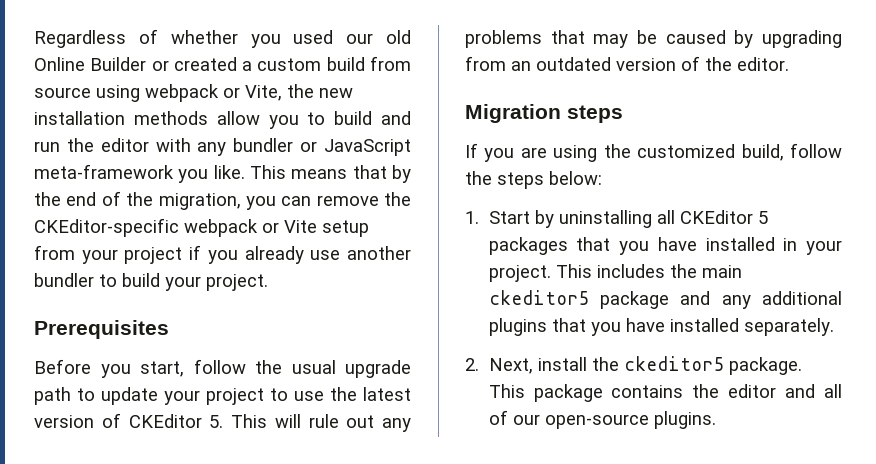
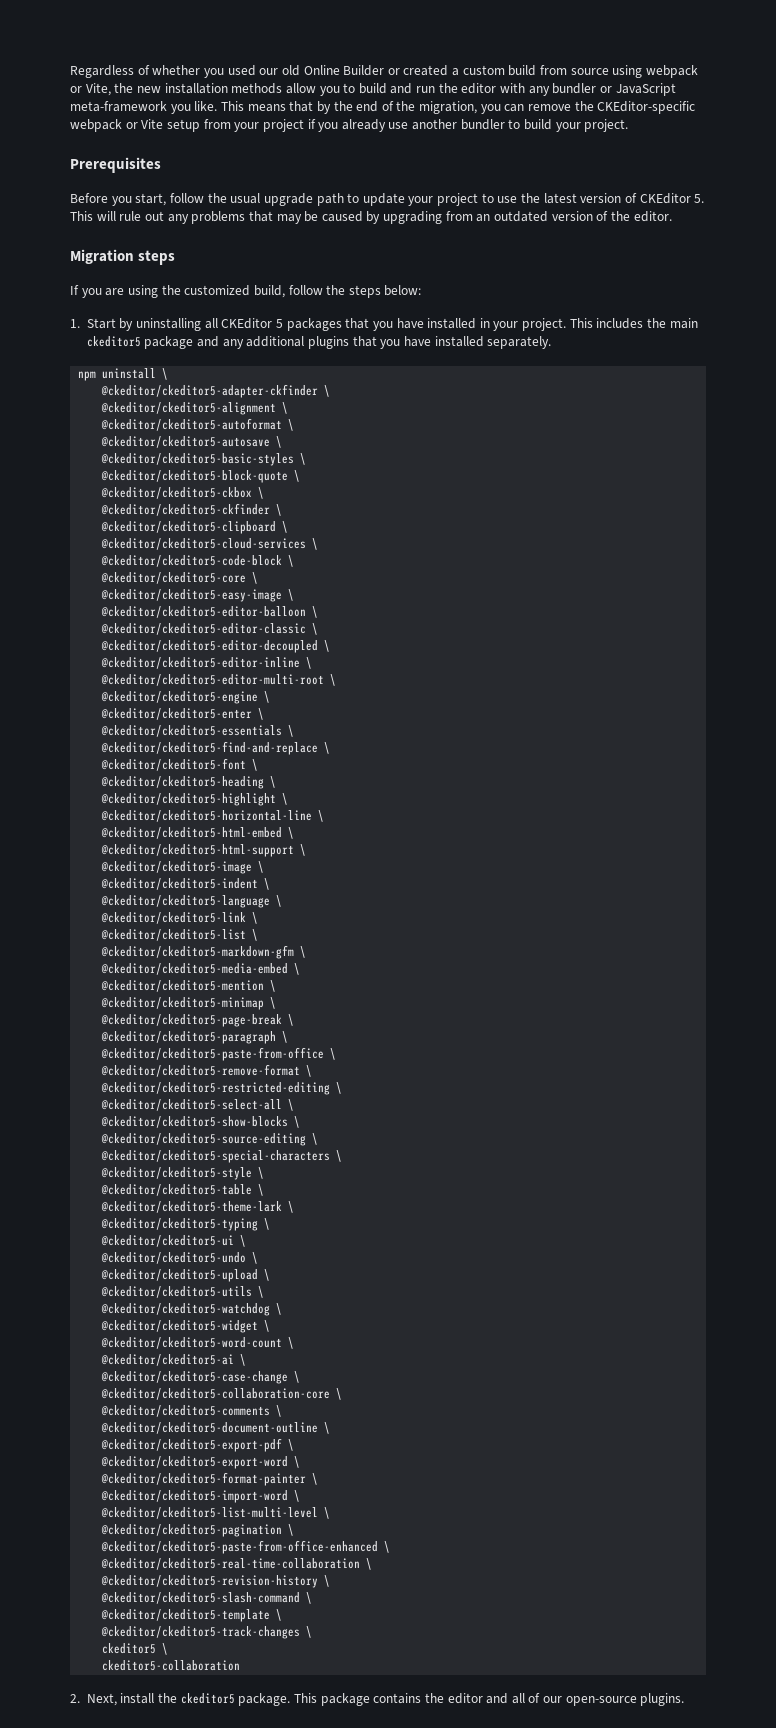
+ npm uninstall \
+ @ckeditor/ckeditor5-adapter-ckfinder \
+ @ckeditor/ckeditor5-alignment \
+ @ckeditor/ckeditor5-autoformat \
+ @ckeditor/ckeditor5-autosave \
+ @ckeditor/ckeditor5-basic-styles \
+ @ckeditor/ckeditor5-block-quote \
+ @ckeditor/ckeditor5-ckbox \
+ @ckeditor/ckeditor5-ckfinder \
+ @ckeditor/ckeditor5-clipboard \
+ @ckeditor/ckeditor5-cloud-services \
+ @ckeditor/ckeditor5-code-block \
+ @ckeditor/ckeditor5-core \
+ @ckeditor/ckeditor5-easy-image \
+ @ckeditor/ckeditor5-editor-balloon \
+ @ckeditor/ckeditor5-editor-classic \
+ @ckeditor/ckeditor5-editor-decoupled \
+ @ckeditor/ckeditor5-editor-inline \
+ @ckeditor/ckeditor5-editor-multi-root \
+ @ckeditor/ckeditor5-engine \
+ @ckeditor/ckeditor5-enter \
+ @ckeditor/ckeditor5-essentials \
+ @ckeditor/ckeditor5-find-and-replace \
+ @ckeditor/ckeditor5-font \
+ @ckeditor/ckeditor5-heading \
+ @ckeditor/ckeditor5-highlight \
+ @ckeditor/ckeditor5-horizontal-line \
+ @ckeditor/ckeditor5-html-embed \
+ @ckeditor/ckeditor5-html-support \
+ @ckeditor/ckeditor5-image \
+ @ckeditor/ckeditor5-indent \
+ @ckeditor/ckeditor5-language \
+ @ckeditor/ckeditor5-link \
+ @ckeditor/ckeditor5-list \
+ @ckeditor/ckeditor5-markdown-gfm \
+ @ckeditor/ckeditor5-media-embed \
+ @ckeditor/ckeditor5-mention \
+ @ckeditor/ckeditor5-minimap \
+ @ckeditor/ckeditor5-page-break \
+ @ckeditor/ckeditor5-paragraph \
+ @ckeditor/ckeditor5-paste-from-office \
+ @ckeditor/ckeditor5-remove-format \
+ @ckeditor/ckeditor5-restricted-editing \
+ @ckeditor/ckeditor5-select-all \
+ @ckeditor/ckeditor5-show-blocks \
+ @ckeditor/ckeditor5-source-editing \
+ @ckeditor/ckeditor5-special-characters \
+ @ckeditor/ckeditor5-style \
+ @ckeditor/ckeditor5-table \
+ @ckeditor/ckeditor5-theme-lark \
+ @ckeditor/ckeditor5-typing \
+ @ckeditor/ckeditor5-ui \
+ @ckeditor/ckeditor5-undo \
+ @ckeditor/ckeditor5-upload \
+ @ckeditor/ckeditor5-utils \
+ @ckeditor/ckeditor5-watchdog \
+ @ckeditor/ckeditor5-widget \
+ @ckeditor/ckeditor5-word-count \
+ @ckeditor/ckeditor5-ai \
+ @ckeditor/ckeditor5-case-change \
+ @ckeditor/ckeditor5-collaboration-core \
+ @ckeditor/ckeditor5-comments \
+ @ckeditor/ckeditor5-document-outline \
+ @ckeditor/ckeditor5-export-pdf \
+ @ckeditor/ckeditor5-export-word \
+ @ckeditor/ckeditor5-format-painter \
+ @ckeditor/ckeditor5-import-word \
+ @ckeditor/ckeditor5-list-multi-level \
+ @ckeditor/ckeditor5-pagination \
+ @ckeditor/ckeditor5-paste-from-office-enhanced \
+ @ckeditor/ckeditor5-real-time-collaboration \
+ @ckeditor/ckeditor5-revision-history \
+ @ckeditor/ckeditor5-slash-command \
+ @ckeditor/ckeditor5-template \
+ @ckeditor/ckeditor5-track-changes \
+ ckeditor5 \
+ ckeditor5-collaboration

